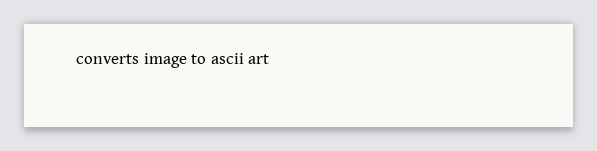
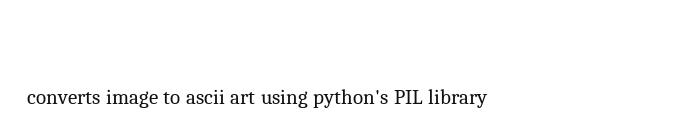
- converts image to ascii art
+ converts image to ascii art using python's PIL library

